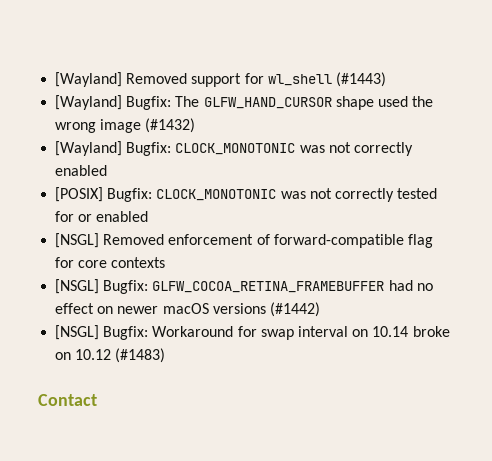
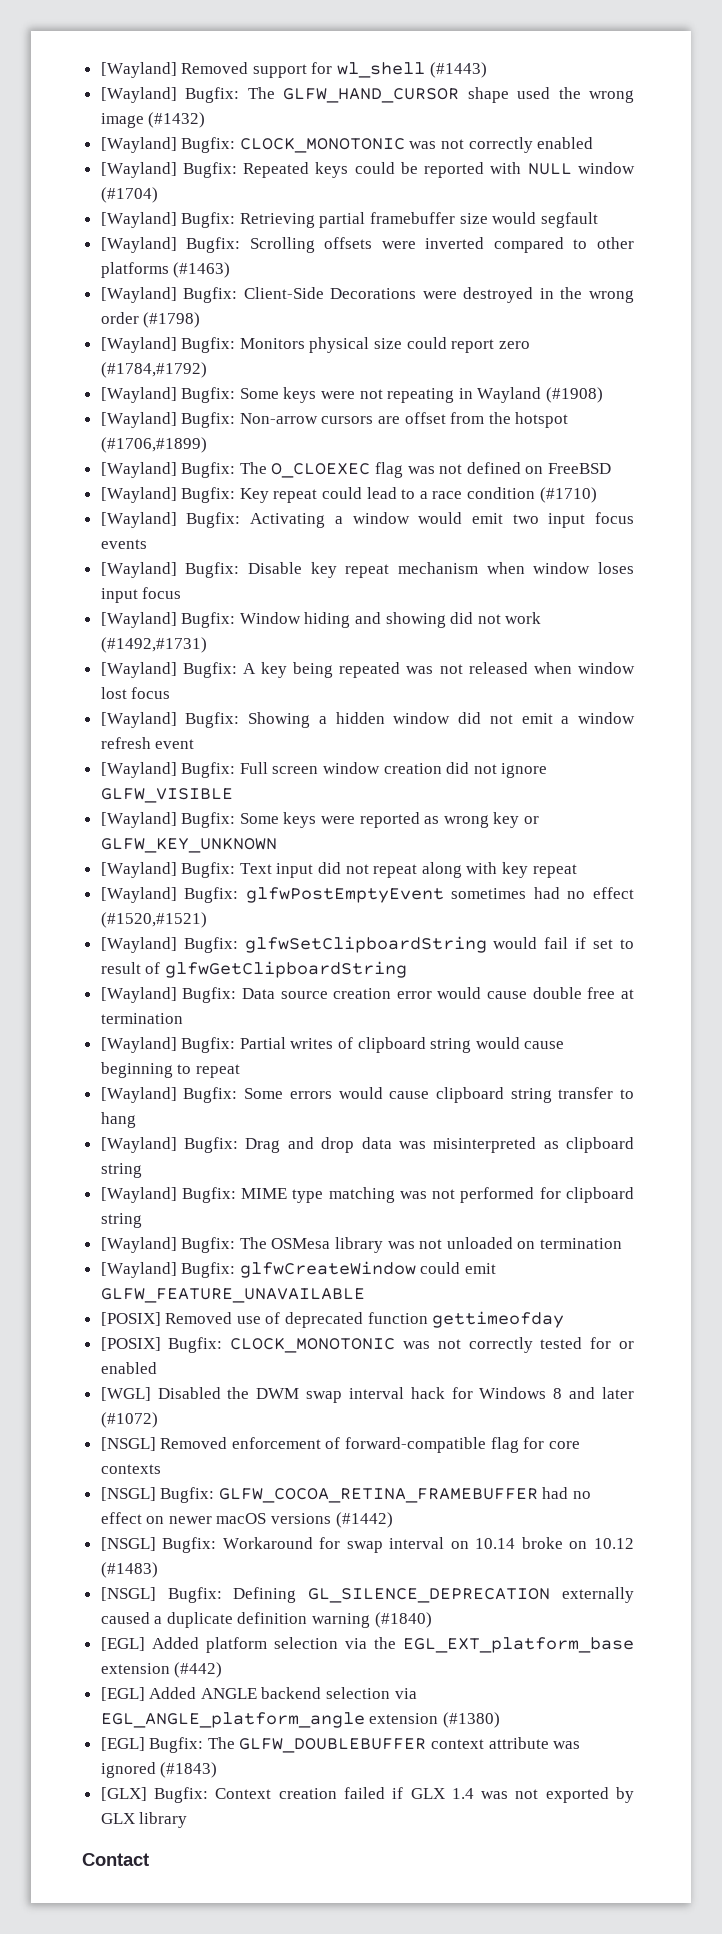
+ [Wayland] Bugfix: Repeated keys could be reported with NULL window (#1704)
+ [Wayland] Bugfix: Retrieving partial framebuffer size would segfault
+ [Wayland] Bugfix: Scrolling offsets were inverted compared to other platforms (#1463)
+ [Wayland] Bugfix: Client-Side Decorations were destroyed in the wrong order (#1798)
+ [Wayland] Bugfix: Monitors physical size could report zero (#1784,#1792)
+ [Wayland] Bugfix: Some keys were not repeating in Wayland (#1908)
+ [Wayland] Bugfix: Non-arrow cursors are offset from the hotspot (#1706,#1899)
+ [Wayland] Bugfix: The O_CLOEXEC flag was not defined on FreeBSD
+ [Wayland] Bugfix: Key repeat could lead to a race condition (#1710)
+ [Wayland] Bugfix: Activating a window would emit two input focus events
+ [Wayland] Bugfix: Disable key repeat mechanism when window loses input focus
+ [Wayland] Bugfix: Window hiding and showing did not work (#1492,#1731)
+ [Wayland] Bugfix: A key being repeated was not released when window lost focus
+ [Wayland] Bugfix: Showing a hidden window did not emit a window refresh event
+ [Wayland] Bugfix: Full screen window creation did not ignore GLFW_VISIBLE
+ [Wayland] Bugfix: Some keys were reported as wrong key or GLFW_KEY_UNKNOWN
+ [Wayland] Bugfix: Text input did not repeat along with key repeat
+ [Wayland] Bugfix: glfwPostEmptyEvent sometimes had no effect (#1520,#1521)
+ [Wayland] Bugfix: glfwSetClipboardString would fail if set to result of glfwGetClipboardString
+ [Wayland] Bugfix: Data source creation error would cause double free at termination
+ [Wayland] Bugfix: Partial writes of clipboard string would cause beginning to repeat
+ [Wayland] Bugfix: Some errors would cause clipboard string transfer to hang
+ [Wayland] Bugfix: Drag and drop data was misinterpreted as clipboard string
+ [Wayland] Bugfix: MIME type matching was not performed for clipboard string
+ [Wayland] Bugfix: The OSMesa library was not unloaded on termination
+ [Wayland] Bugfix: glfwCreateWindow could emit GLFW_FEATURE_UNAVAILABLE
+ [POSIX] Removed use of deprecated function gettimeofday
+ [WGL] Disabled the DWM swap interval hack for Windows 8 and later (#1072)
+ [NSGL] Bugfix: Defining GL_SILENCE_DEPRECATION externally caused a duplicate definition warning (#1840)
+ [EGL] Added platform selection via the EGL_EXT_platform_base extension (#442)
+ [EGL] Added ANGLE backend selection via EGL_ANGLE_platform_angle extension (#1380)
+ [EGL] Bugfix: The GLFW_DOUBLEBUFFER context attribute was ignored (#1843)
+ [GLX] Bugfix: Context creation failed if GLX 1.4 was not exported by GLX library

